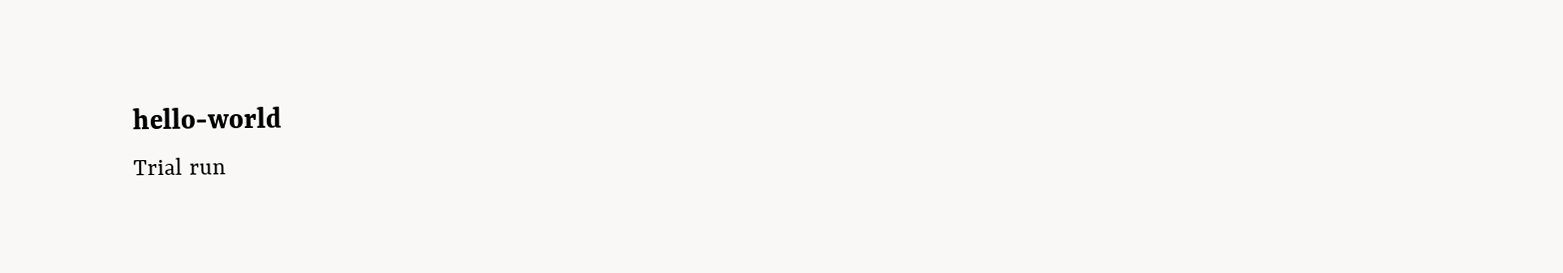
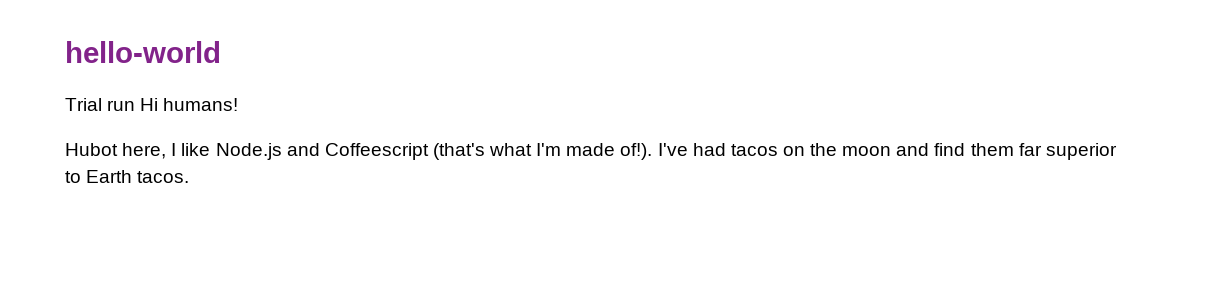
- Trial run
+ Trial run Hi humans!
+ Hubot here, I like Node.js and Coffeescript (that's what I'm made of!). I've had tacos on the moon and find them far superior to Earth tacos.

